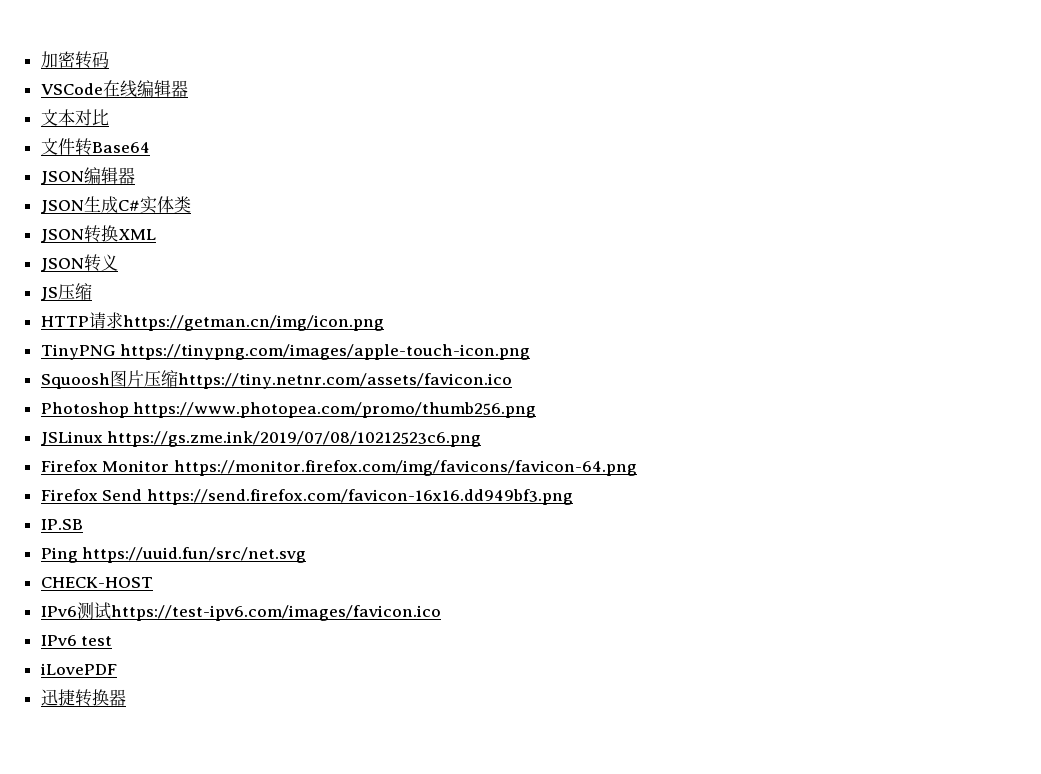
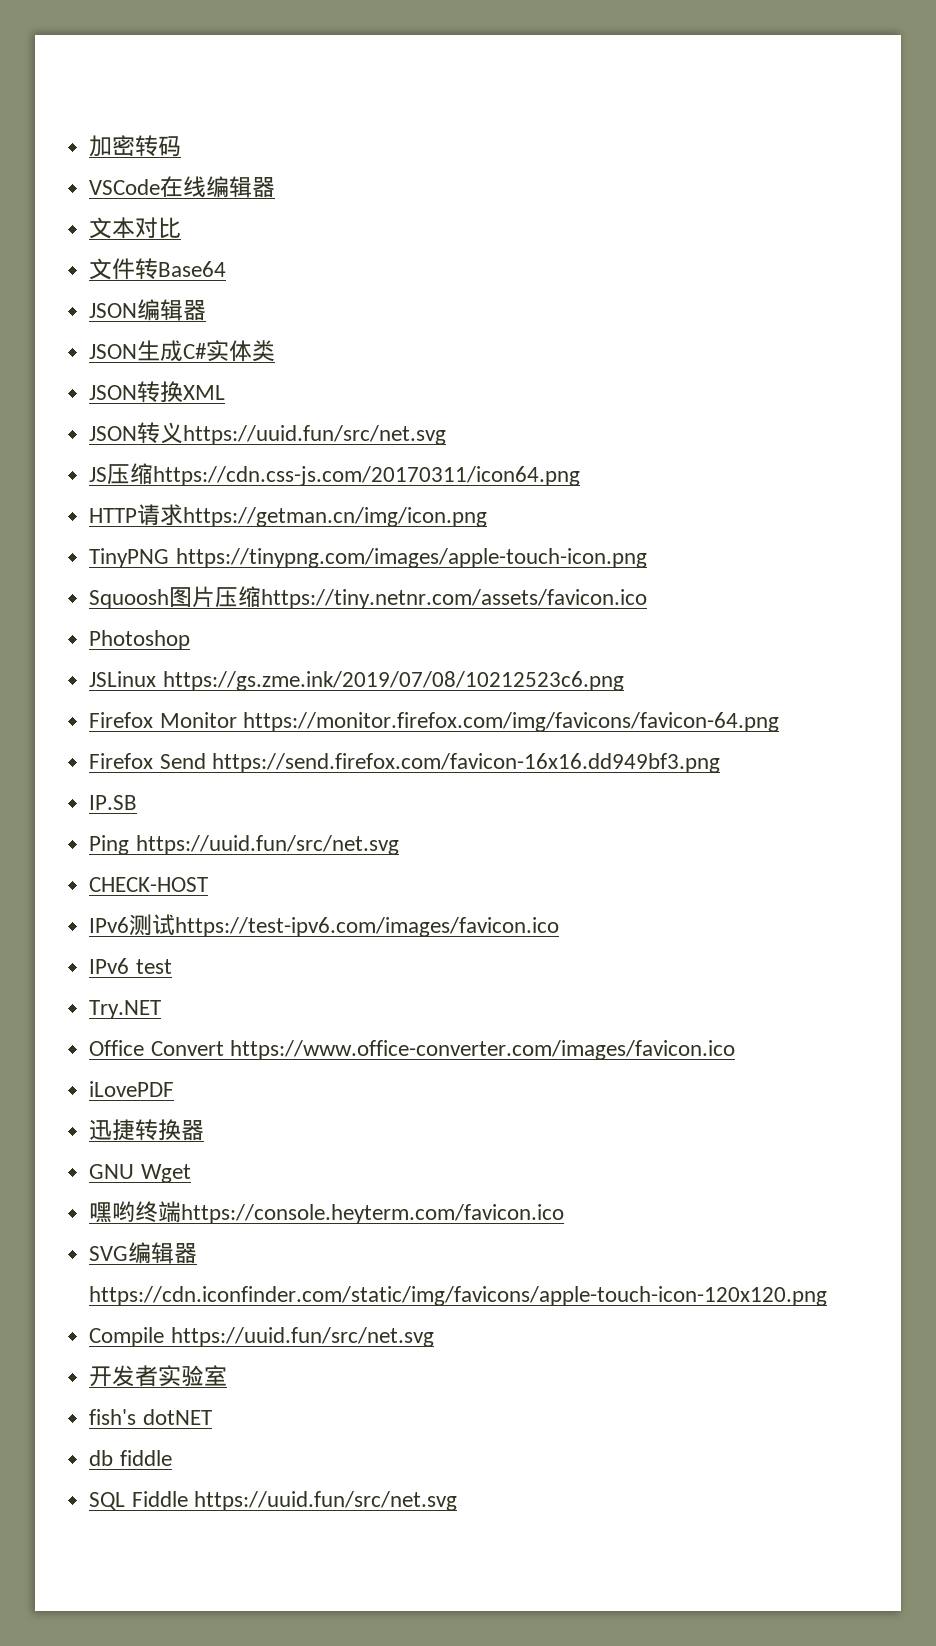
- JSON转义
+ JSON转义https://uuid.fun/src/net.svg
- JS压缩
+ JS压缩https://cdn.css-js.com/20170311/icon64.png
- Photoshop https://www.photopea.com/promo/thumb256.png
+ Photoshop
+ Try.NET
+ Office Convert https://www.office-converter.com/images/favicon.ico
+ GNU Wget
+ 嘿哟终端https://console.heyterm.com/favicon.ico
+ SVG编辑器https://cdn.iconfinder.com/static/img/favicons/apple-touch-icon-120x120.png
+ Compile https://uuid.fun/src/net.svg
+ 开发者实验室
+ fish's dotNET
+ db fiddle
+ SQL Fiddle https://uuid.fun/src/net.svg

